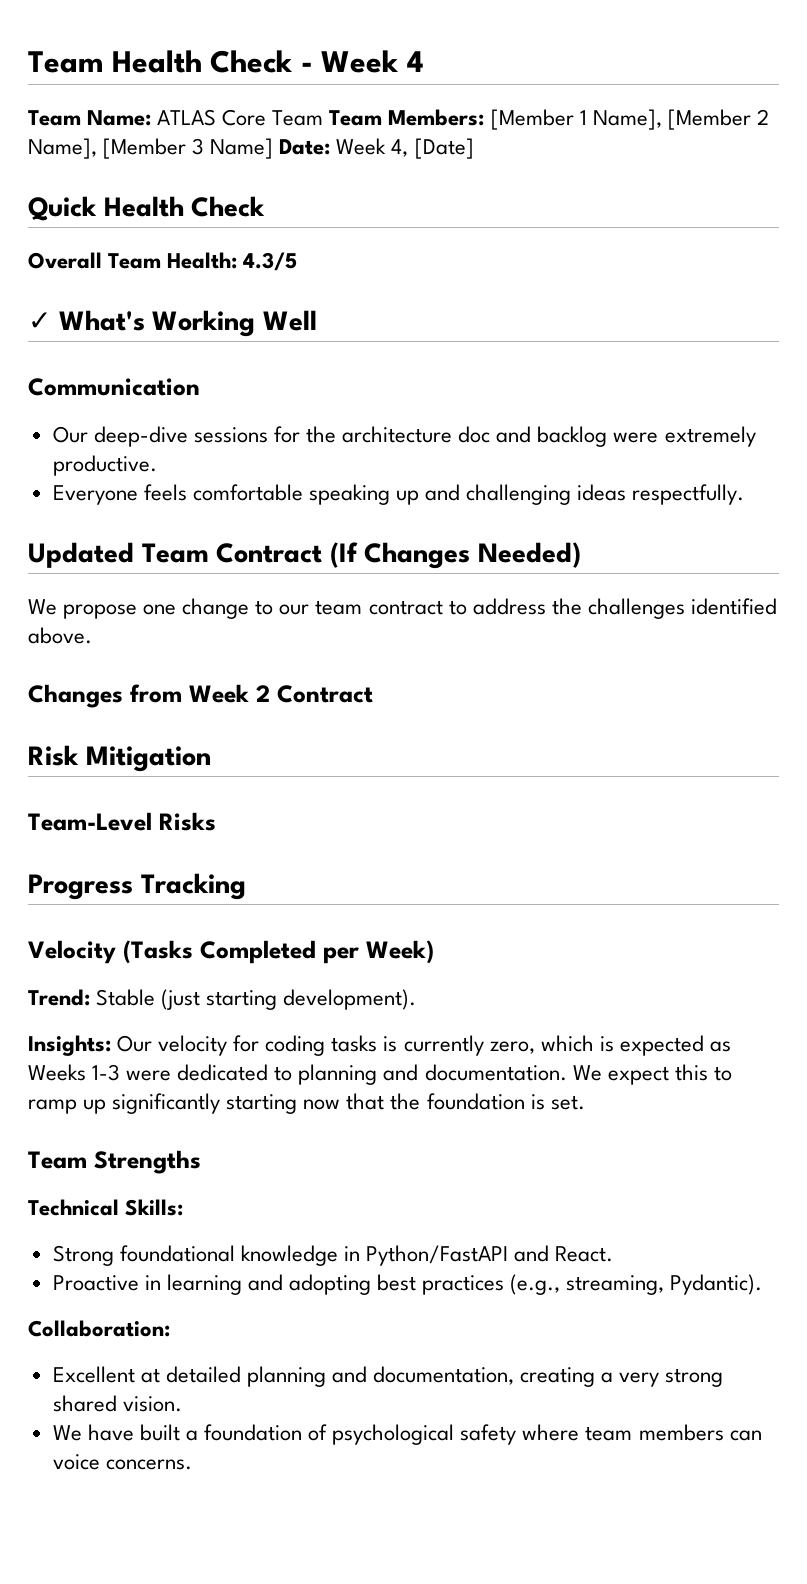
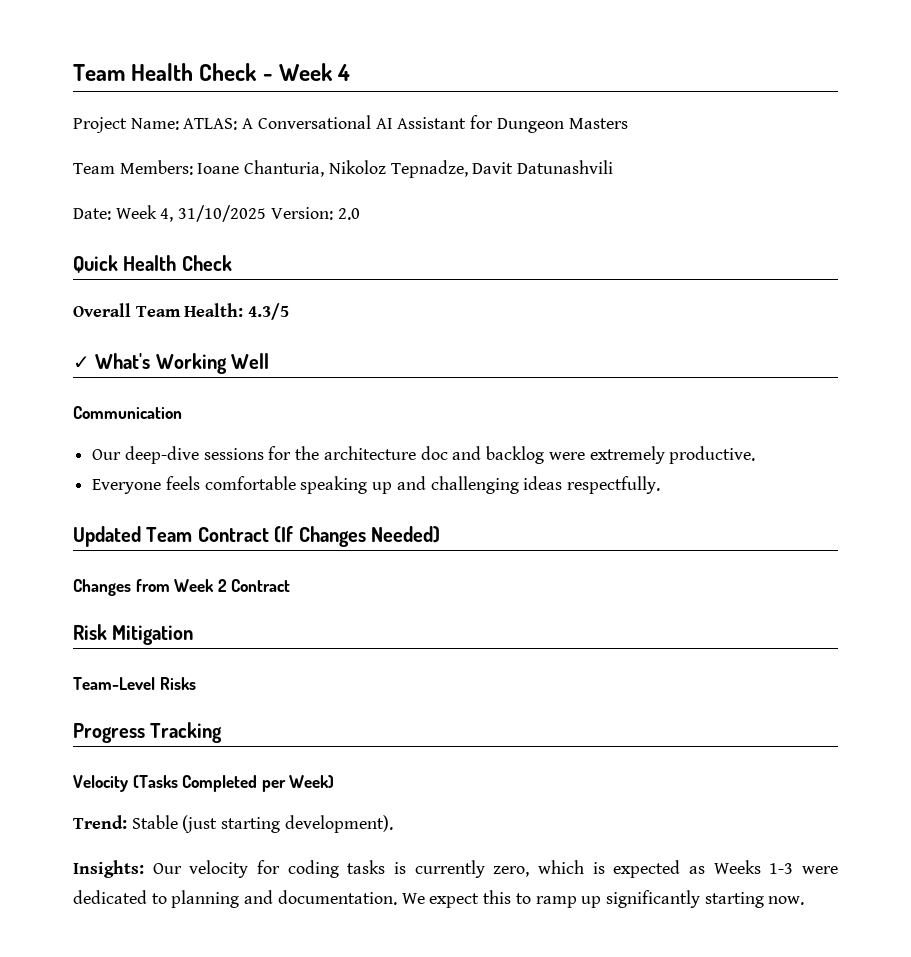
- Team Name: ATLAS Core Team Team Members: [Member 1 Name], [Member 2 Name], [Member 3 Name] Date: Week 4, [Date]
+ Project Name: ATLAS: A Conversational AI Assistant for Dungeon Masters
+ Team Members: Ioane Chanturia, Nikoloz Tepnadze, Davit Datunashvili
+ Date: Week 4, 31/10/2025 Version: 2.0
- We propose one change to our team contract to address the challenges identified above.
- We expect this to ramp up significantly starting now that the foundation is set.
- Team Strengths
- Technical Skills:
- Strong foundational knowledge in Python/FastAPI and React.
- Proactive in learning and adopting best practices (e.g., streaming, Pydantic).
- Collaboration:
- Excellent at detailed planning and documentation, creating a very strong shared vision.
- We have built a foundation of psychological safety where team members can voice concerns.
+ We expect this to ramp up significantly starting now.

